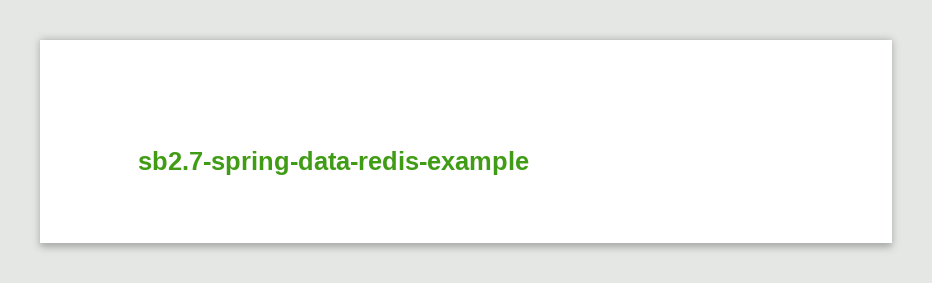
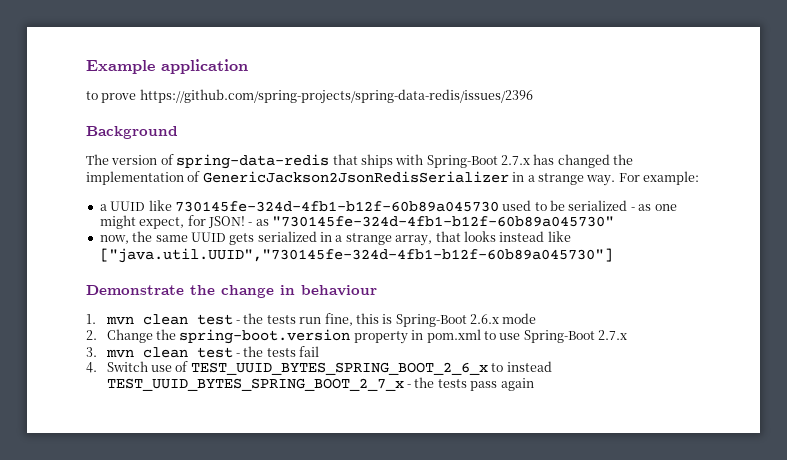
- sb2.7-spring-data-redis-example
+ Example application
+ to prove https://github.com/spring-projects/spring-data-redis/issues/2396
+ Background
+ The version of spring-data-redis that ships with Spring-Boot 2.7.x has changed the implementation of GenericJackson2JsonRedisSerializer in a strange way. For example:
+ a UUID like 730145fe-324d-4fb1-b12f-60b89a045730 used to be serialized - as one might expect, for JSON! - as "730145fe-324d-4fb1-b12f-60b89a045730"
+ now, the same UUID gets serialized in a strange array, that looks instead like ["java.util.UUID","730145fe-324d-4fb1-b12f-60b89a045730"]
+ Demonstrate the change in behaviour
+ 1. mvn clean test - the tests run fine, this is Spring-Boot 2.6.x mode
+ 2. Change the spring-boot.version property in pom.xml to use Spring-Boot 2.7.x
+ 3. mvn clean test - the tests fail
+ 4. Switch use of TEST_UUID_BYTES_SPRING_BOOT_2_6_x to instead TEST_UUID_BYTES_SPRING_BOOT_2_7_x - the tests pass again

